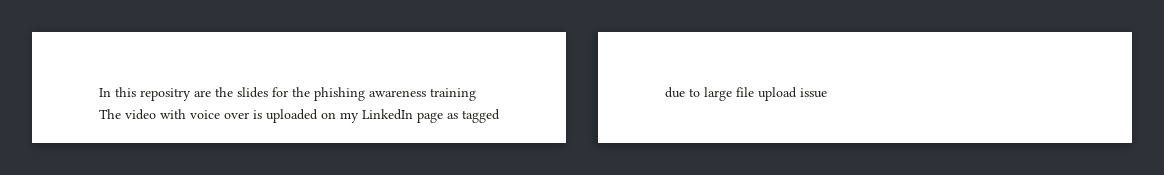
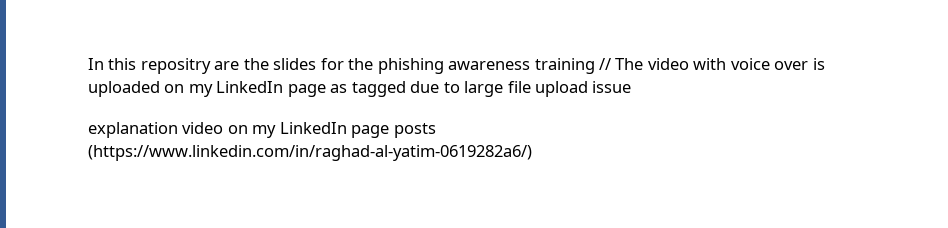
- In this repositry are the slides for the phishing awareness training The video with voice over is uploaded on my LinkedIn page as tagged due to large file upload issue
+ In this repositry are the slides for the phishing awareness training // The video with voice over is uploaded on my LinkedIn page as tagged due to large file upload issue
+ explanation video on my LinkedIn page posts (https://www.linkedin.com/in/raghad-al-yatim-0619282a6/)

